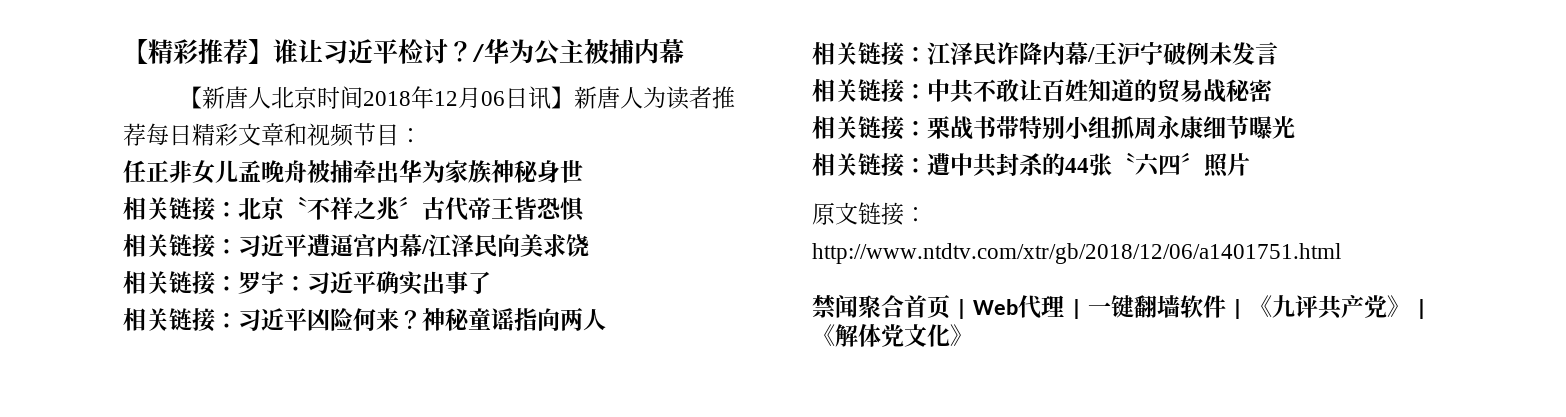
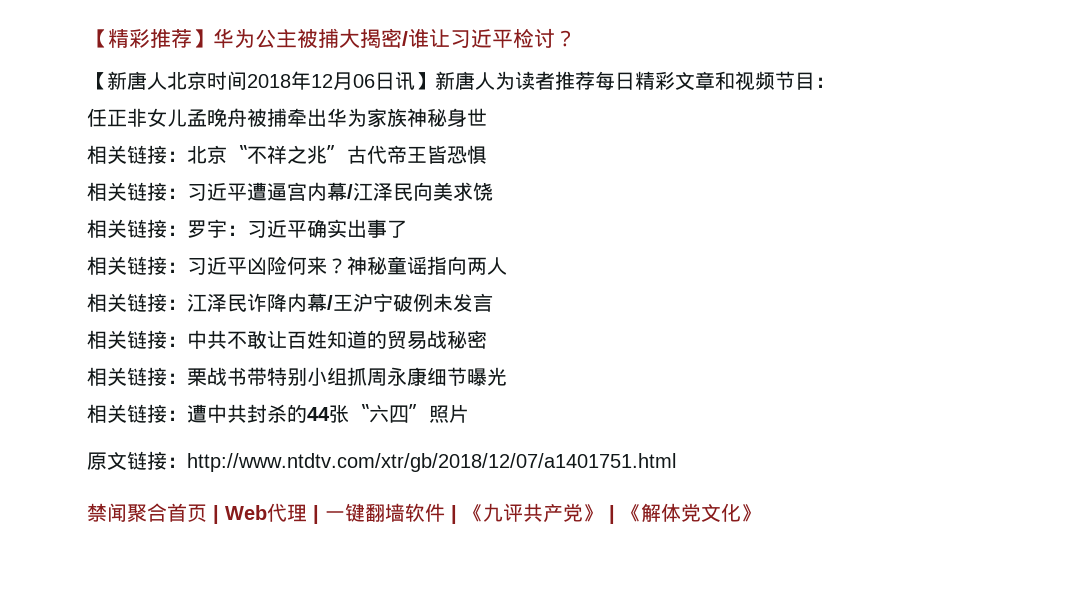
- 【精彩推荐】谁让习近平检讨？/华为公主被捕内幕
+ 【精彩推荐】华为公主被捕大揭密/谁让习近平检讨？
- 原文链接：http://www.ntdtv.com/xtr/gb/2018/12/06/a1401751.html
+ 原文链接：http://www.ntdtv.com/xtr/gb/2018/12/07/a1401751.html

